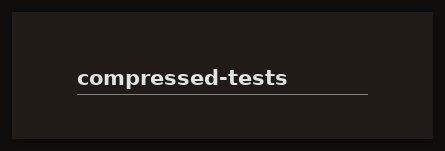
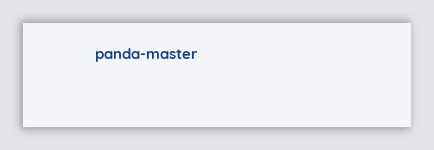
- compressed-tests
+ panda-master

